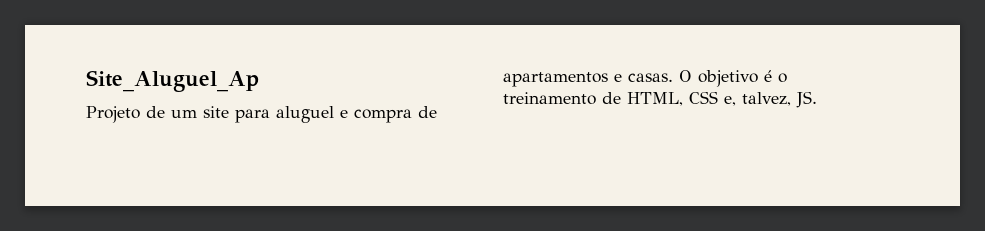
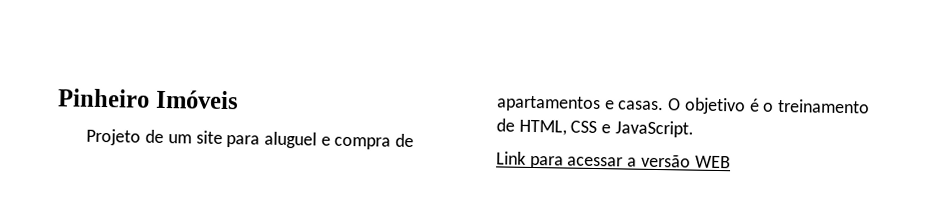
- Site_Aluguel_Ap
+ Pinheiro Imóveis
- O objetivo é o treinamento de HTML, CSS e, talvez, JS.
+ O objetivo é o treinamento de HTML, CSS e JavaScript.
+ Link para acessar a versão WEB

